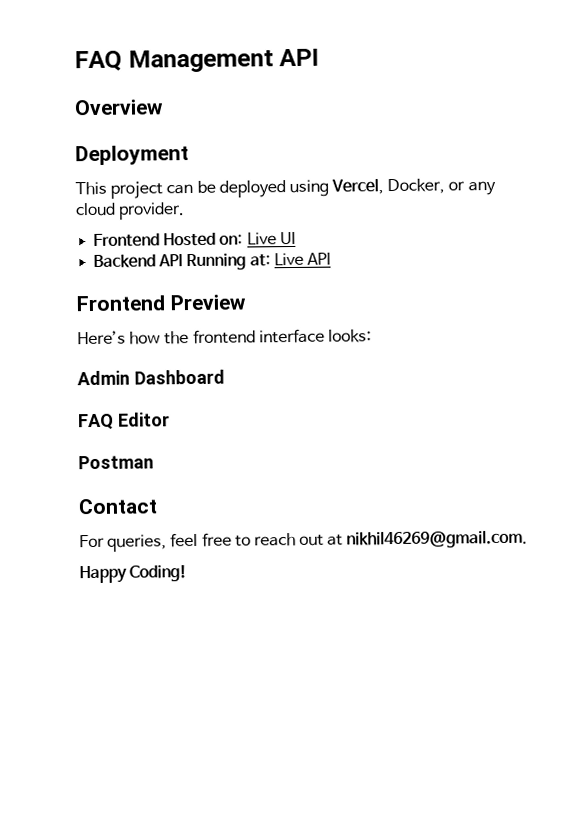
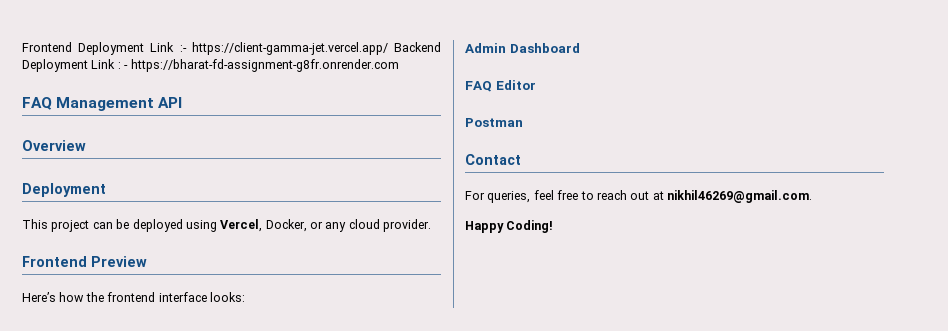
+ Frontend Deployment Link :- https://client-gamma-jet.vercel.app/ Backend Deployment Link : - https://bharat-fd-assignment-g8fr.onrender.com
- Frontend Hosted on: Live UI
- Backend API Running at: Live API

